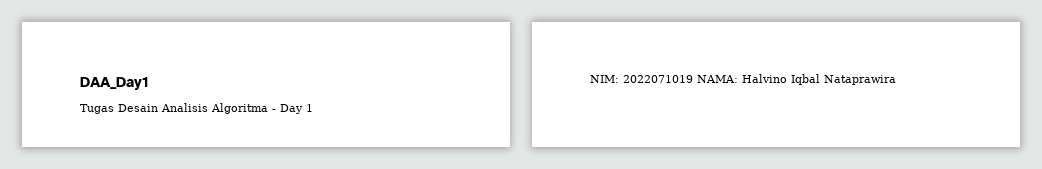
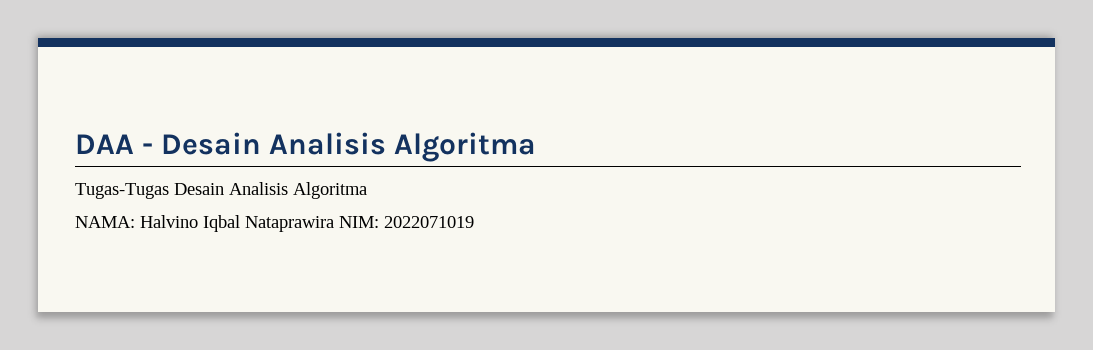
- DAA_Day1
- Tugas Desain Analisis Algoritma - Day 1
- NIM: 2022071019 NAMA: Halvino Iqbal Nataprawira
+ DAA - Desain Analisis Algoritma
+ Tugas-Tugas Desain Analisis Algoritma
+ NAMA: Halvino Iqbal Nataprawira NIM: 2022071019

